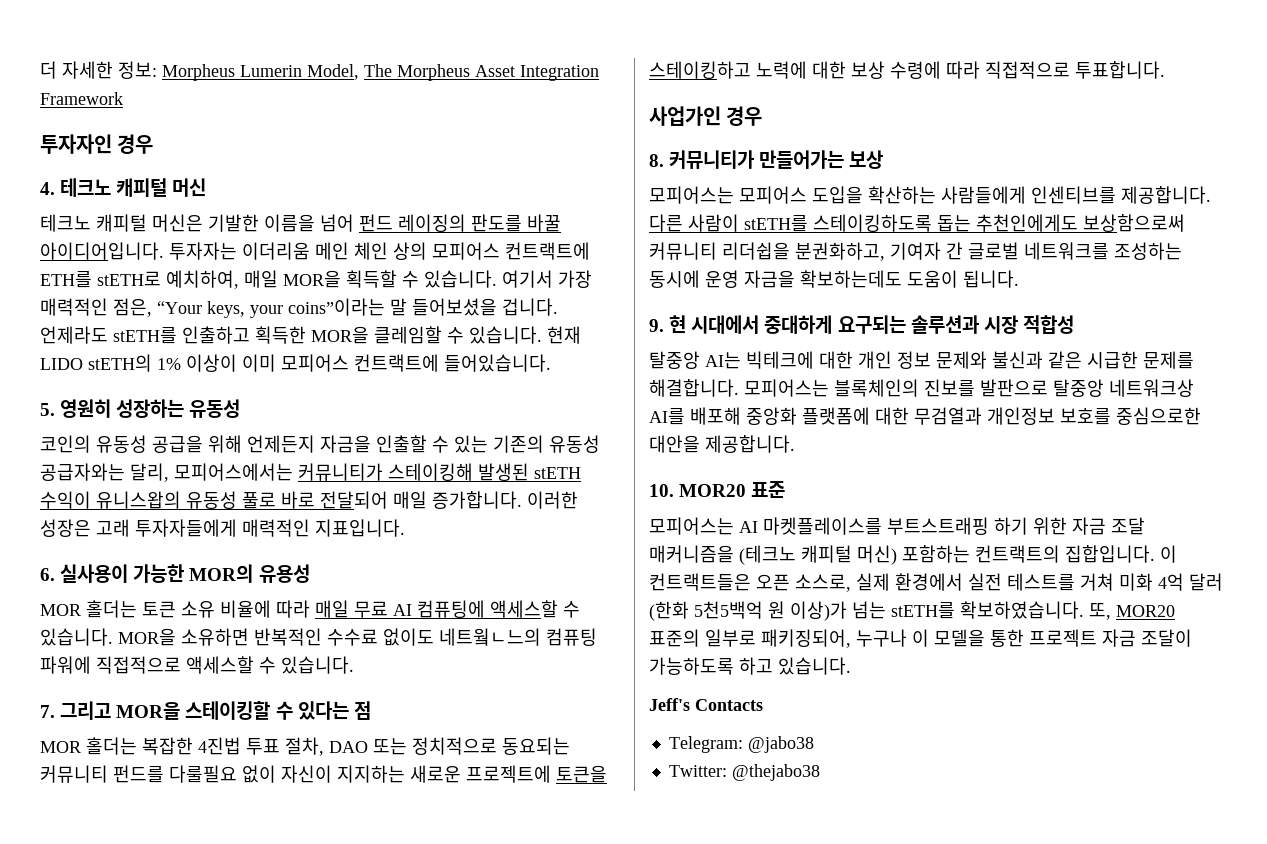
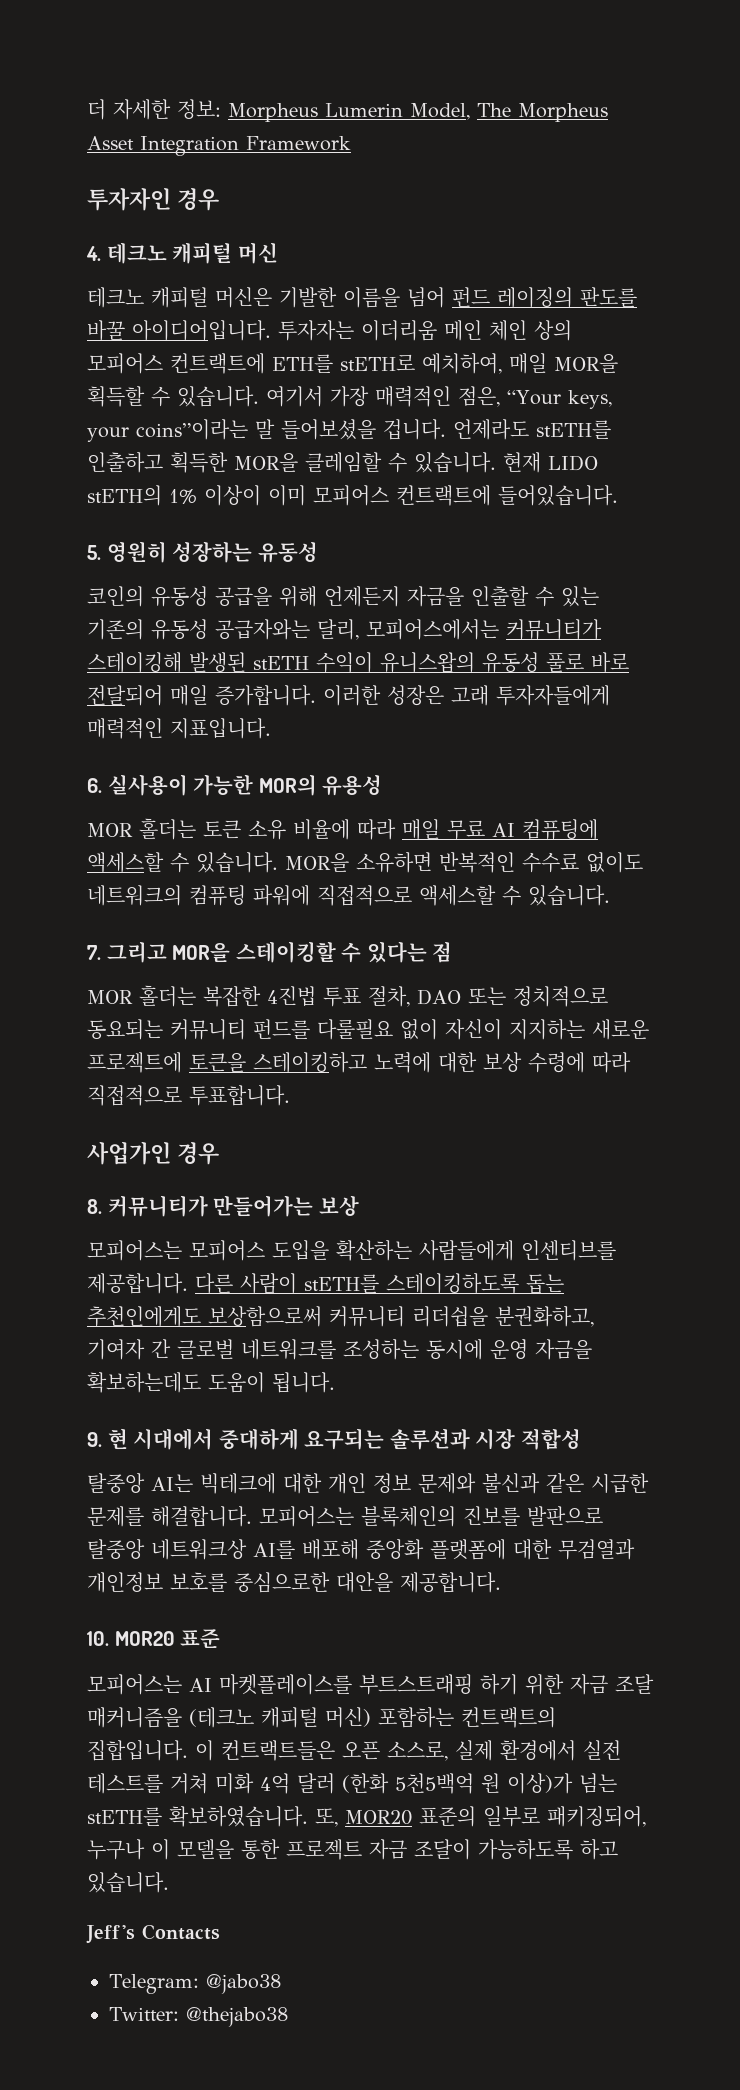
- MOR을 소유하면 반복적인 수수료 없이도 네트웤ㄴ느의 컴퓨팅 파워에 직접적으로 액세스할 수 있습니다.
+ MOR을 소유하면 반복적인 수수료 없이도 네트워크의 컴퓨팅 파워에 직접적으로 액세스할 수 있습니다.

